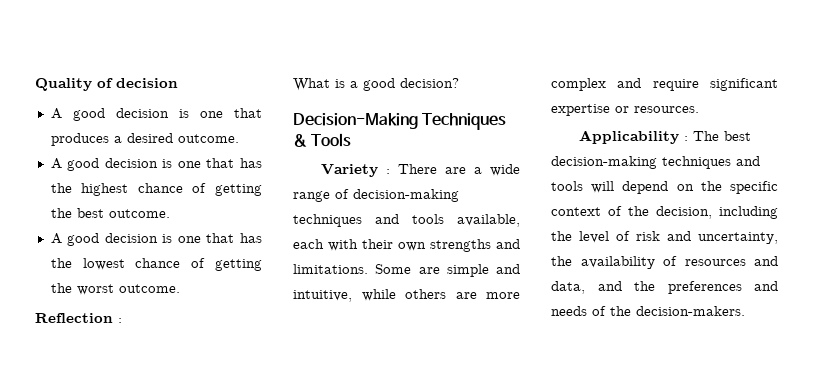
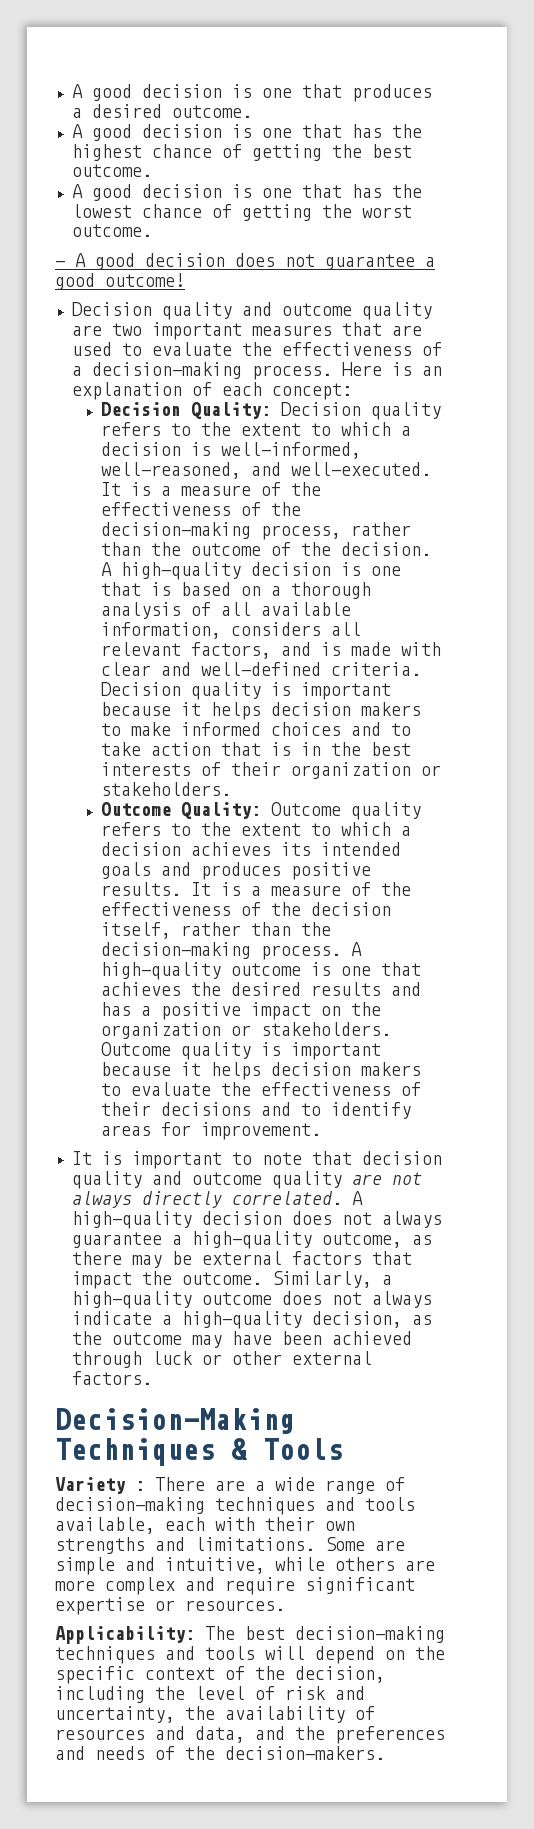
- Quality of decision
- Reflection :
- What is a good decision?
+ - A good decision does not guarantee a good outcome!
+ Decision quality and outcome quality are two important measures that are used to evaluate the effectiveness of a decision-making process. Here is an explanation of each concept:
+ Decision Quality: Decision quality refers to the extent to which a decision is well-informed, well-reasoned, and well-executed. It is a measure of the effectiveness of the decision-making process, rather than the outcome of the decision. A high-quality decision is one that is based on a thorough analysis of all available information, considers all relevant factors, and is made with clear and well-defined criteria. Decision quality is important because it helps decision makers to make informed choices and to take action that is in the best interests of their organization or stakeholders.
+ Outcome Quality: Outcome quality refers to the extent to which a decision achieves its intended goals and produces positive results. It is a measure of the effectiveness of the decision itself, rather than the decision-making process. A high-quality outcome is one that achieves the desired results and has a positive impact on the organization or stakeholders. Outcome quality is important because it helps decision makers to evaluate the effectiveness of their decisions and to identify areas for improvement.
+ It is important to note that decision quality and outcome quality are not always directly correlated. A high-quality decision does not always guarantee a high-quality outcome, as there may be external factors that impact the outcome. Similarly, a high-quality outcome does not always indicate a high-quality decision, as the outcome may have been achieved through luck or other external factors.
- Applicability : The best decision-making techniques and tools will depend on the specific context of the decision, including the level of risk and uncertainty, the availability of resources and data, and the preferences and needs of the decision-makers.
+ Applicability: The best decision-making techniques and tools will depend on the specific context of the decision, including the level of risk and uncertainty, the availability of resources and data, and the preferences and needs of the decision-makers.

